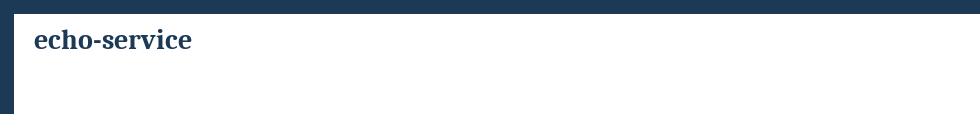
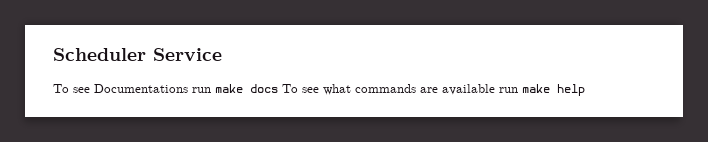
- echo-service
+ Scheduler Service
+ To see Documentations run make docs To see what commands are available run make help

